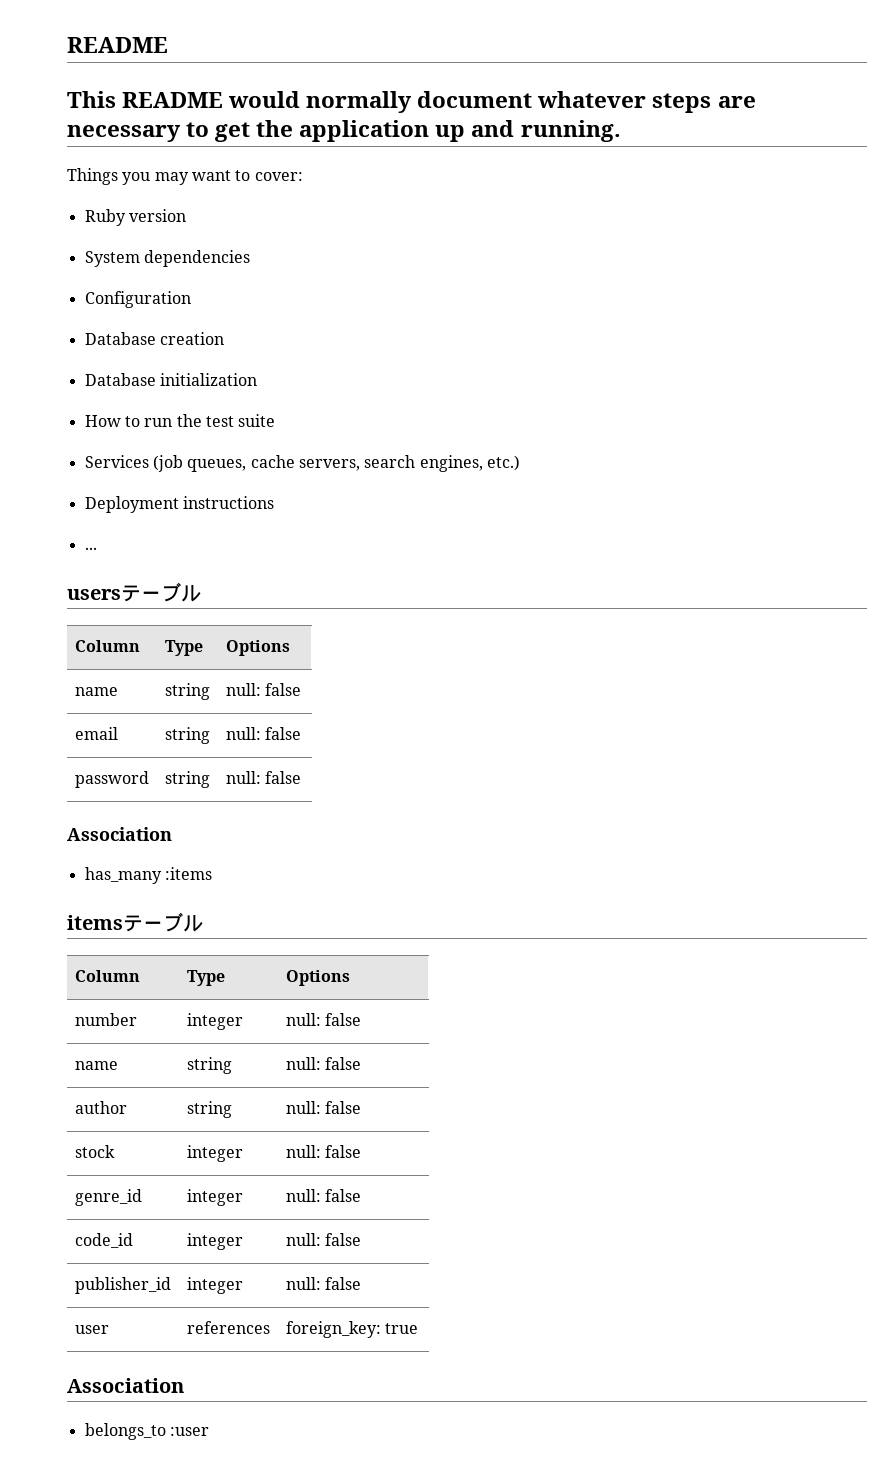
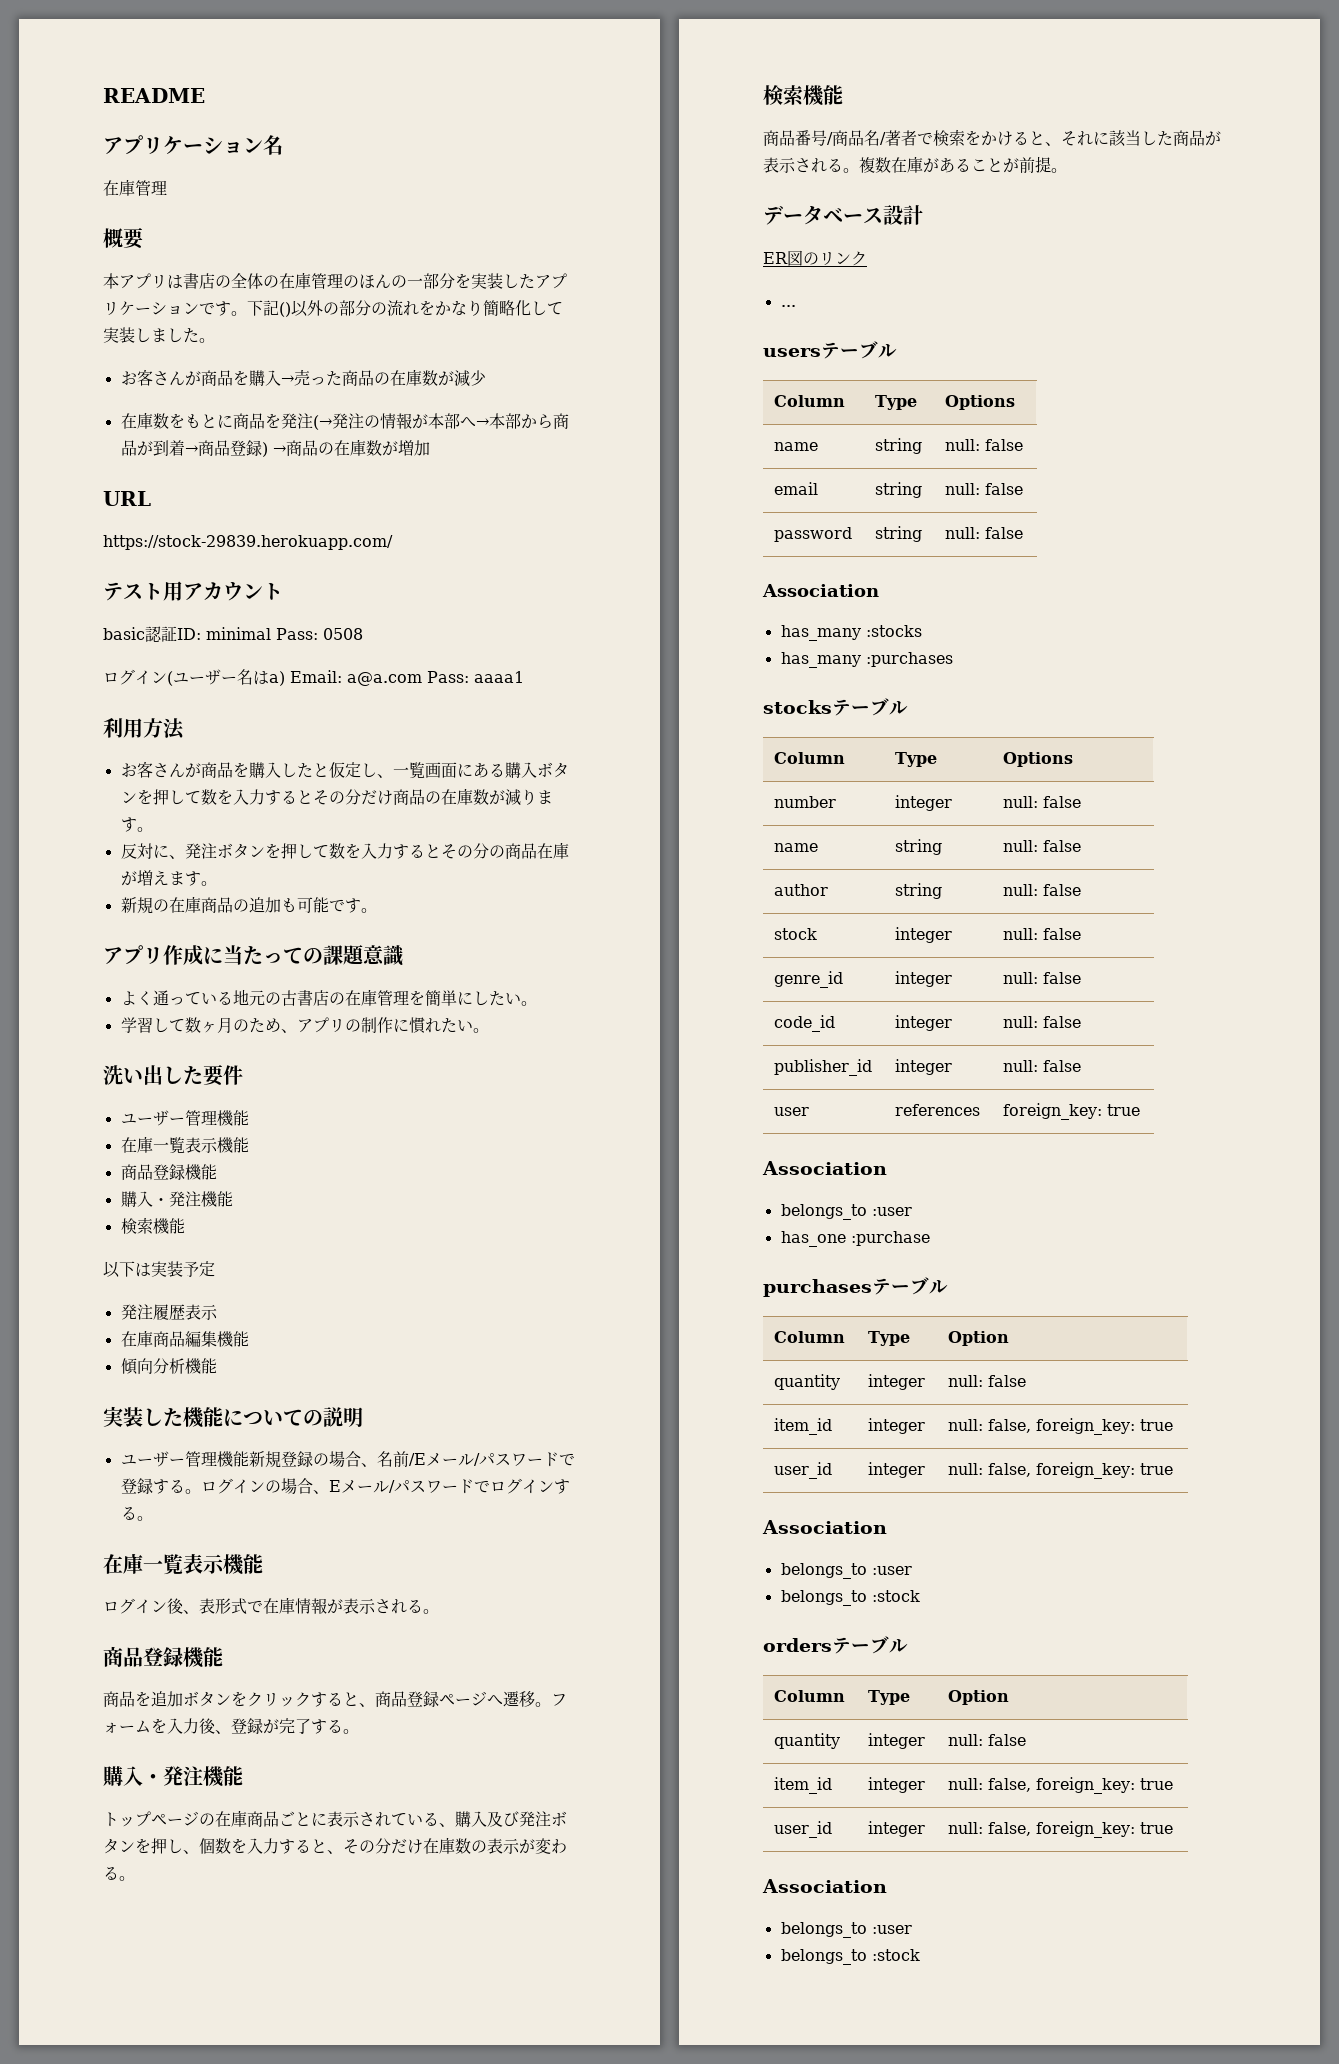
- This README would normally document whatever steps are necessary to get the application up and running.
- Things you may want to cover:
- Ruby version
- System dependencies
- Configuration
- Database creation
- Database initialization
- How to run the test suite
- Services (job queues, cache servers, search engines, etc.)
- Deployment instructions
+ アプリケーション名
+ 在庫管理
+ 概要
+ 本アプリは書店の全体の在庫管理のほんの一部分を実装したアプリケーションです。下記()以外の部分の流れをかなり簡略化して実装しました。
+ お客さんが商品を購入→売った商品の在庫数が減少
+ 在庫数をもとに商品を発注(→発注の情報が本部へ→本部から商品が到着→商品登録) →商品の在庫数が増加
+ URL
+ https://stock-29839.herokuapp.com/
+ テスト用アカウント
+ basic認証ID: minimal Pass: 0508
+ ログイン(ユーザー名はa) Email: a@a.com Pass: aaaa1
+ 利用方法
+ お客さんが商品を購入したと仮定し、一覧画面にある購入ボタンを押して数を入力するとその分だけ商品の在庫数が減ります。
+ 反対に、発注ボタンを押して数を入力するとその分の商品在庫が増えます。
+ 新規の在庫商品の追加も可能です。
+ アプリ作成に当たっての課題意識
+ よく通っている地元の古書店の在庫管理を簡単にしたい。
+ 学習して数ヶ月のため、アプリの制作に慣れたい。
+ 洗い出した要件
+ ユーザー管理機能
+ 在庫一覧表示機能
+ 商品登録機能
+ 購入・発注機能
+ 検索機能
+ 以下は実装予定
+ 発注履歴表示
+ 在庫商品編集機能
+ 傾向分析機能
+ 実装した機能についての説明
+ ユーザー管理機能新規登録の場合、名前/Eメール/パスワードで登録する。ログインの場合、Eメール/パスワードでログインする。
+ 在庫一覧表示機能
+ ログイン後、表形式で在庫情報が表示される。
+ 商品登録機能
+ 商品を追加ボタンをクリックすると、商品登録ページへ遷移。フォームを入力後、登録が完了する。
+ 購入・発注機能
+ トップページの在庫商品ごとに表示されている、購入及び発注ボタンを押し、個数を入力すると、その分だけ在庫数の表示が変わる。
+ 検索機能
+ 商品番号/商品名/著者で検索をかけると、それに該当した商品が表示される。複数在庫があることが前提。
+ データベース設計
+ ER図のリンク
- has_many :items
- itemsテーブル
+ has_many :stocks
+ has_many :purchases
+ stocksテーブル
+ has_one :purchase
+ purchasesテーブル
+ Column | Type | Option
+ quantity | integer | null: false
+ item_id | integer | null: false, foreign_key: true
+ user_id | integer | null: false, foreign_key: true
+ Association
+ belongs_to :user
+ belongs_to :stock
+ ordersテーブル
+ Column | Type | Option
+ quantity | integer | null: false
+ item_id | integer | null: false, foreign_key: true
+ user_id | integer | null: false, foreign_key: true
+ Association
+ belongs_to :user
+ belongs_to :stock

